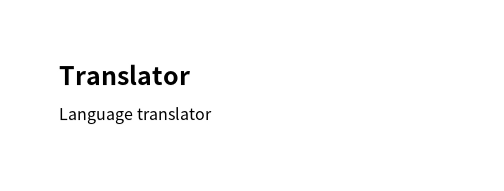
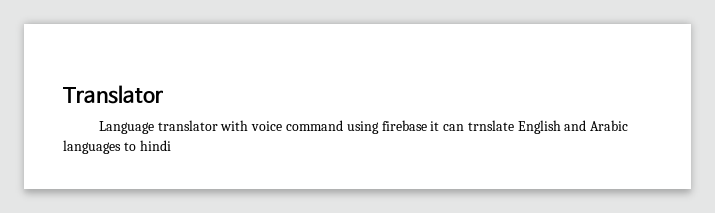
- Language translator
+ Language translator with voice command using firebase it can trnslate English and Arabic languages to hindi

